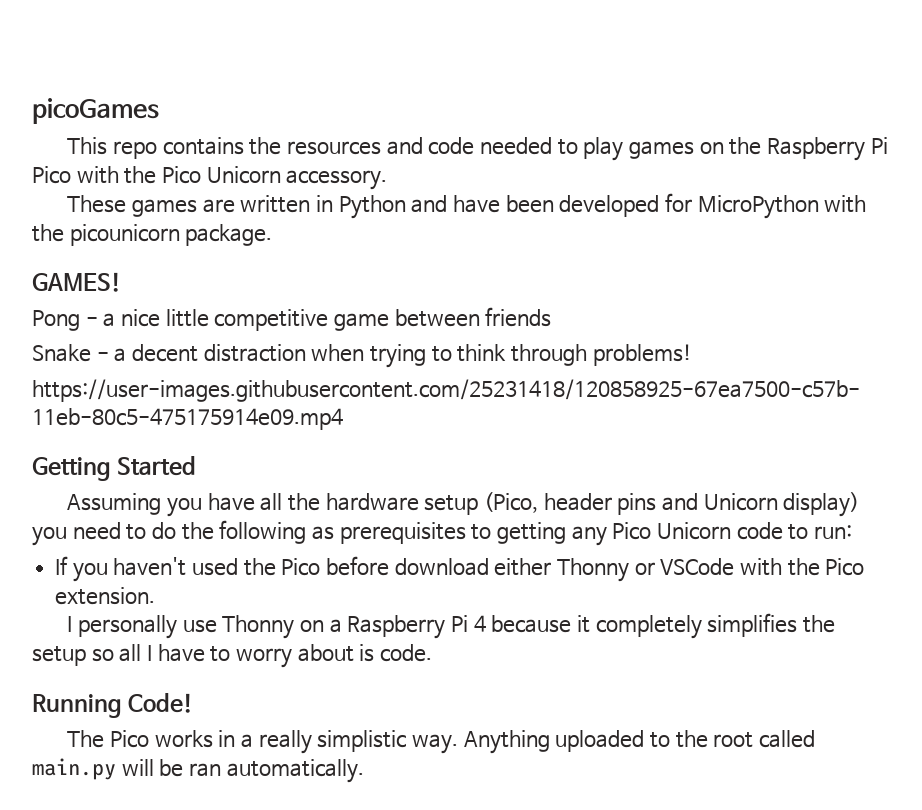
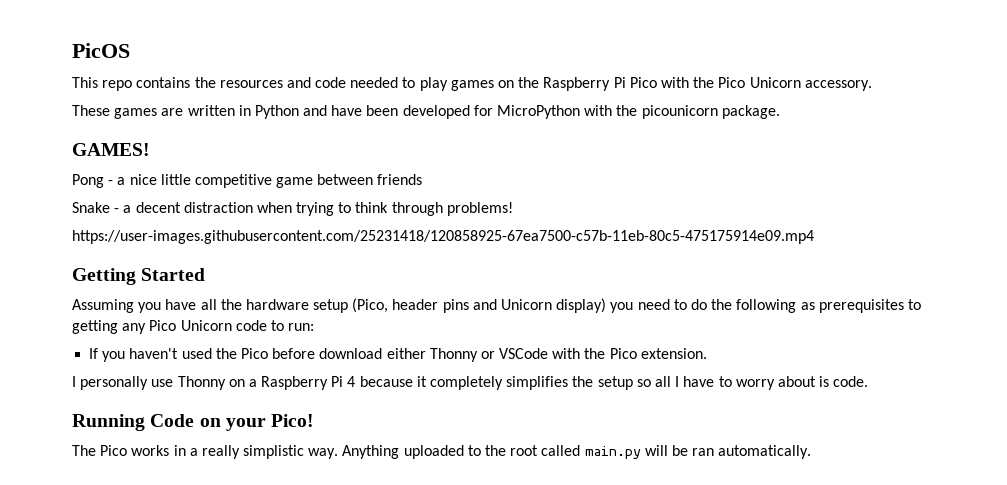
- picoGames
+ PicOS
- Running Code!
+ Running Code on your Pico!

